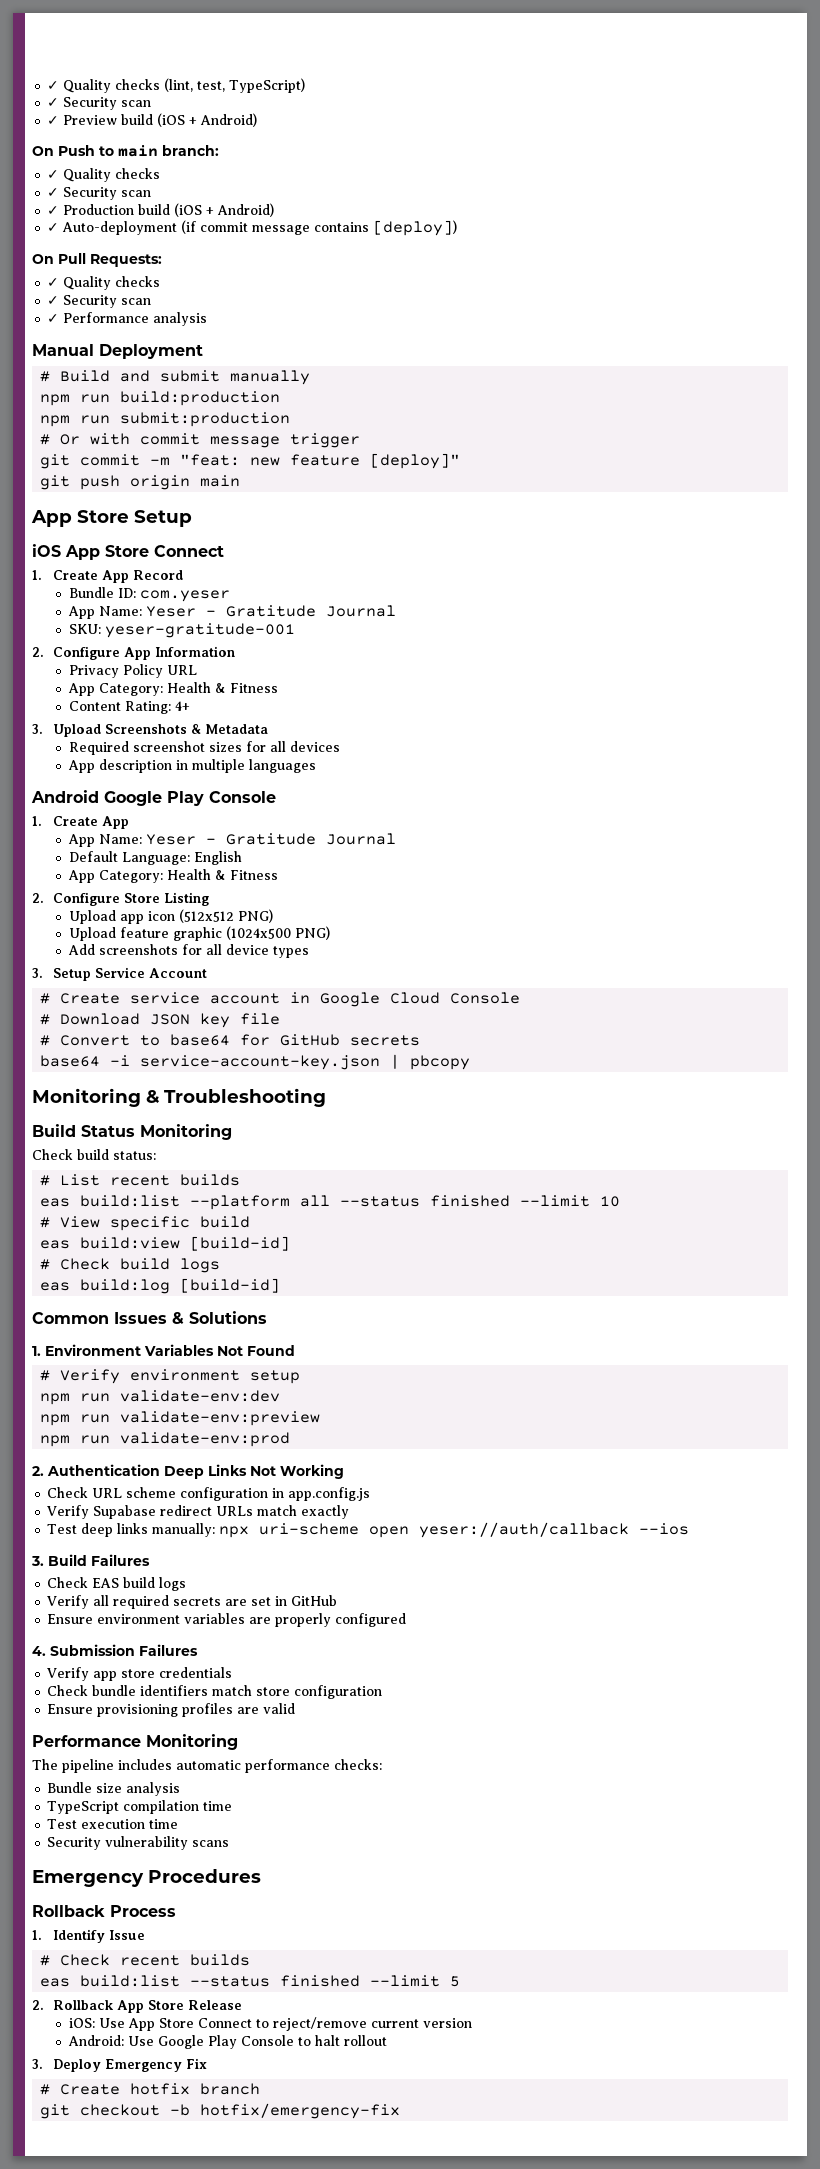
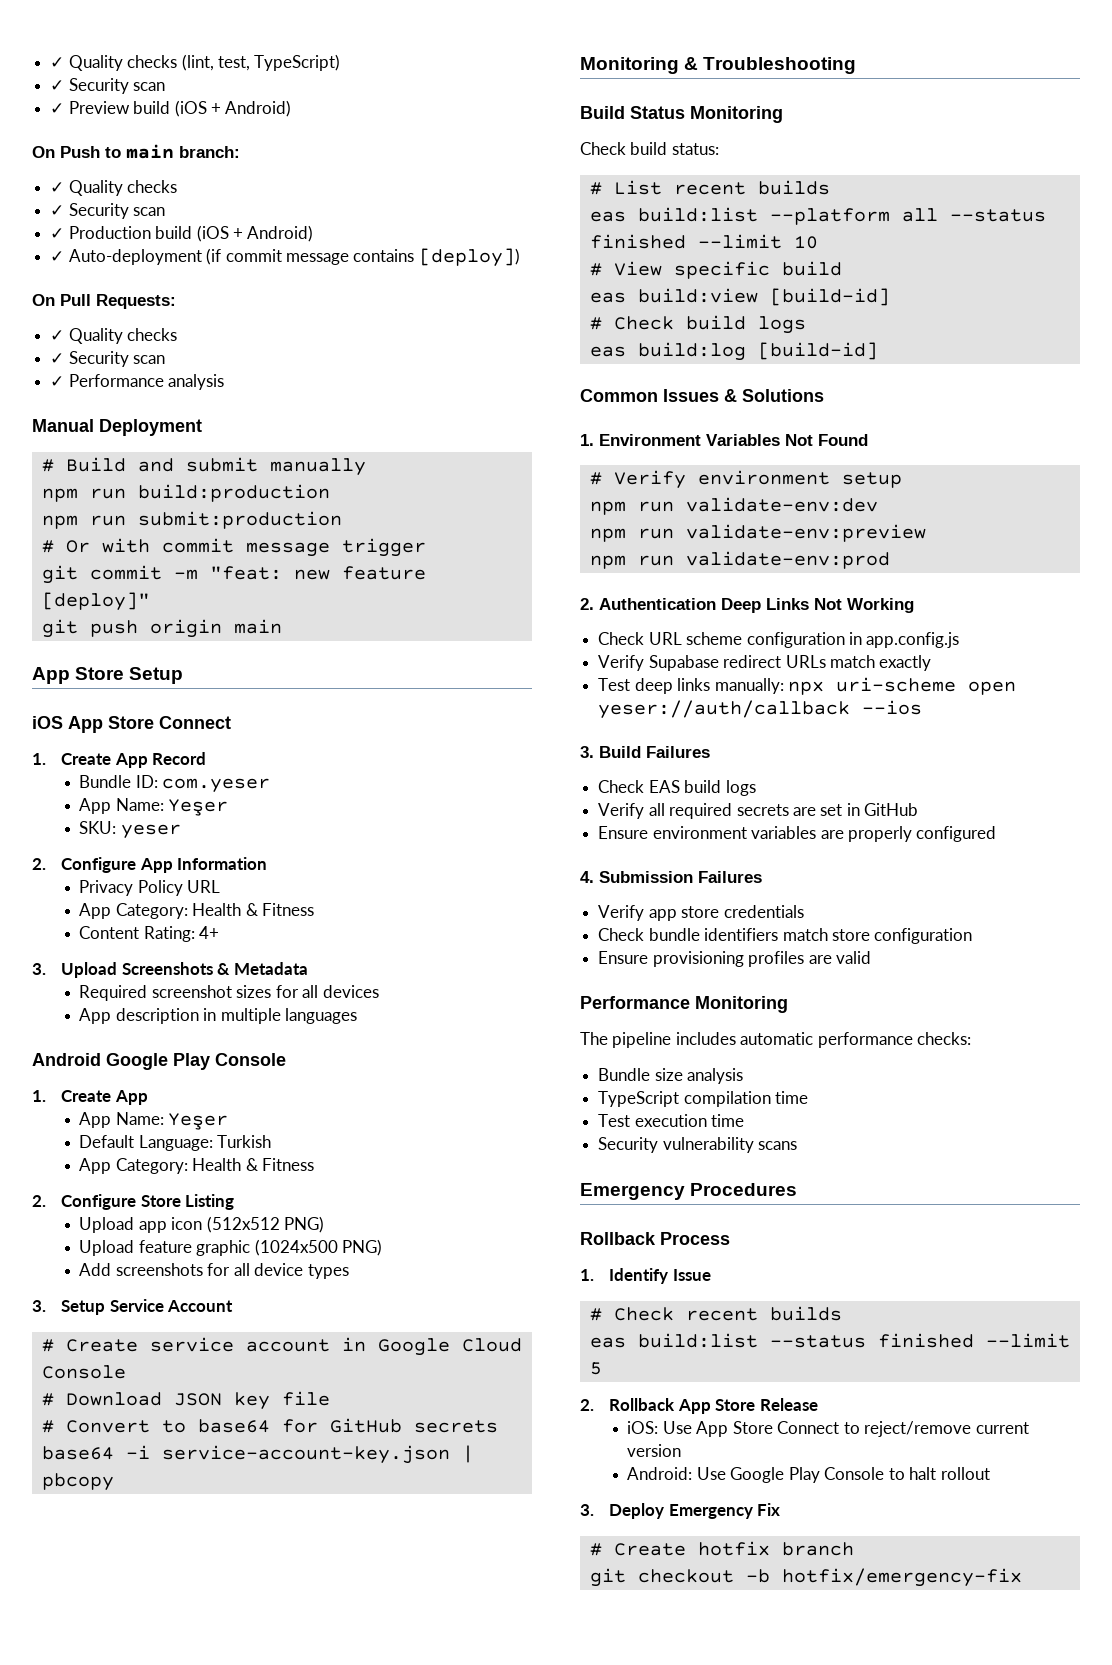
  Bundle ID: com.yeser
- App Name: Yeser - Gratitude Journal
+ App Name: Yeşer
- SKU: yeser-gratitude-001
+ SKU: yeser
  Android Google Play Console
  1. Create App
- App Name: Yeser - Gratitude Journal
+ App Name: Yeşer
- Default Language: English
+ Default Language: Turkish

